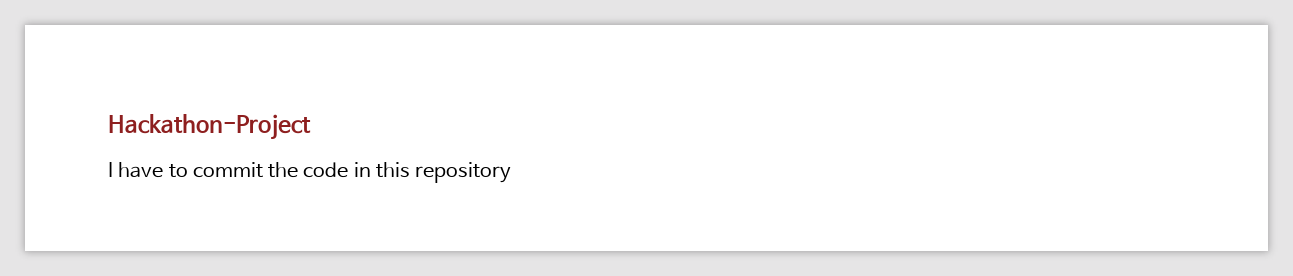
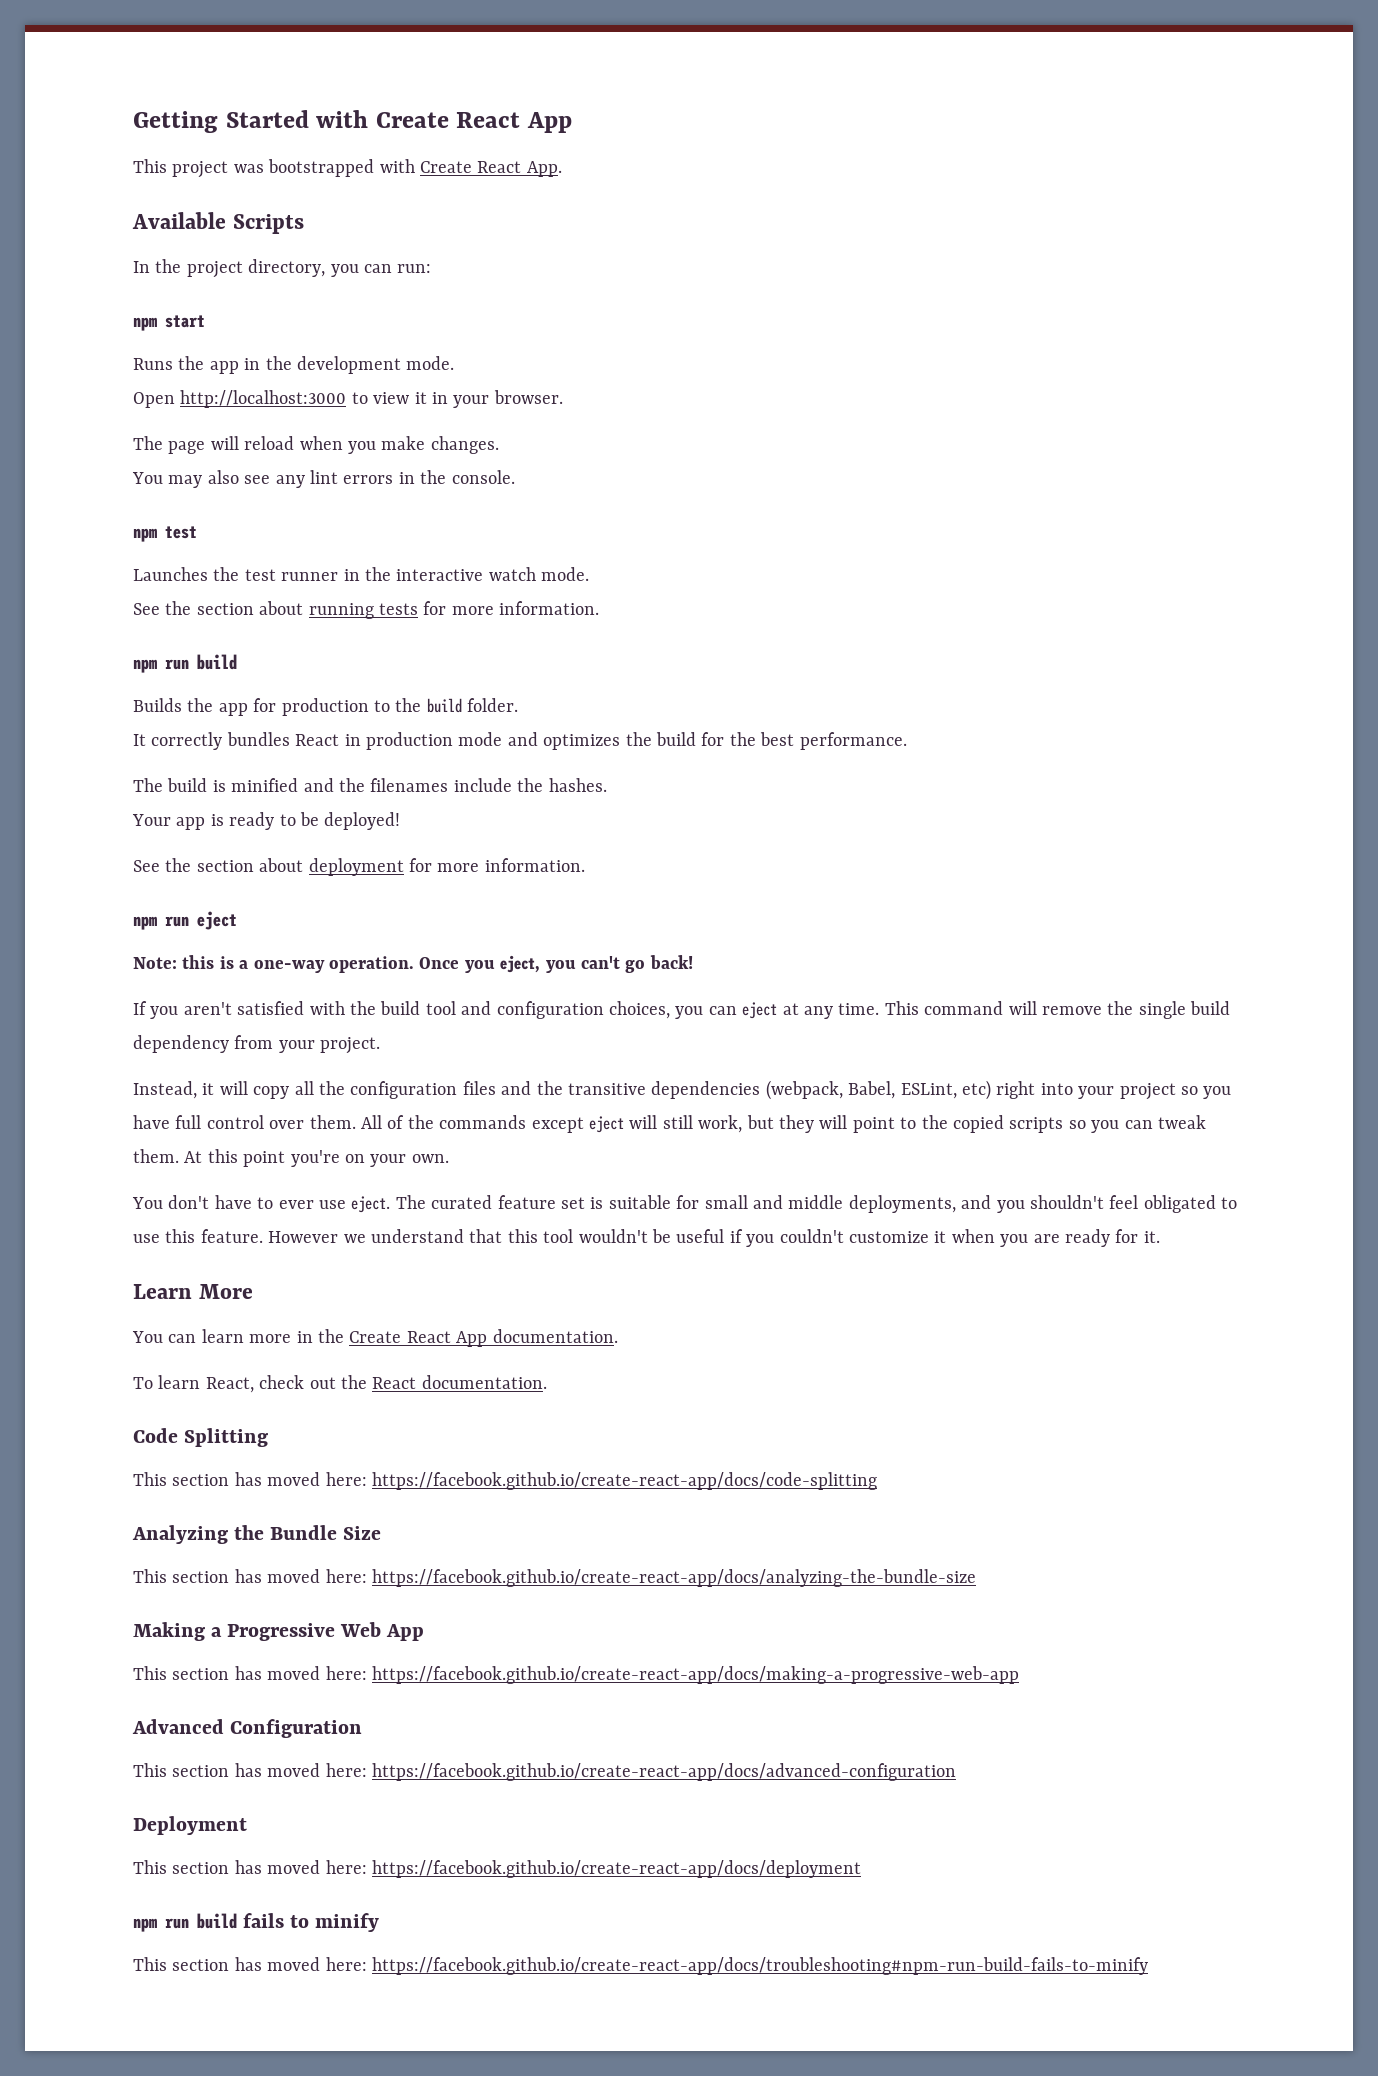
- Hackathon-Project
- I have to commit the code in this repository
+ Getting Started with Create React App
+ This project was bootstrapped with Create React App.
+ Available Scripts
+ In the project directory, you can run:
+ npm start
+ Runs the app in the development mode.
+ Open http://localhost:3000 to view it in your browser.
+ The page will reload when you make changes.
+ You may also see any lint errors in the console.
+ npm test
+ Launches the test runner in the interactive watch mode.
+ See the section about running tests for more information.
+ npm run build
+ Builds the app for production to the build folder.
+ It correctly bundles React in production mode and optimizes the build for the best performance.
+ The build is minified and the filenames include the hashes.
+ Your app is ready to be deployed!
+ See the section about deployment for more information.
+ npm run eject
+ Note: this is a one-way operation. Once you eject, you can't go back!
+ If you aren't satisfied with the build tool and configuration choices, you can eject at any time. This command will remove the single build dependency from your project.
+ Instead, it will copy all the configuration files and the transitive dependencies (webpack, Babel, ESLint, etc) right into your project so you have full control over them. All of the commands except eject will still work, but they will point to the copied scripts so you can tweak them. At this point you're on your own.
+ You don't have to ever use eject. The curated feature set is suitable for small and middle deployments, and you shouldn't feel obligated to use this feature. However we understand that this tool wouldn't be useful if you couldn't customize it when you are ready for it.
+ Learn More
+ You can learn more in the Create React App documentation.
+ To learn React, check out the React documentation.
+ Code Splitting
+ This section has moved here: https://facebook.github.io/create-react-app/docs/code-splitting
+ Analyzing the Bundle Size
+ This section has moved here: https://facebook.github.io/create-react-app/docs/analyzing-the-bundle-size
+ Making a Progressive Web App
+ This section has moved here: https://facebook.github.io/create-react-app/docs/making-a-progressive-web-app
+ Advanced Configuration
+ This section has moved here: https://facebook.github.io/create-react-app/docs/advanced-configuration
+ Deployment
+ This section has moved here: https://facebook.github.io/create-react-app/docs/deployment
+ npm run build fails to minify
+ This section has moved here: https://facebook.github.io/create-react-app/docs/troubleshooting#npm-run-build-fails-to-minify

